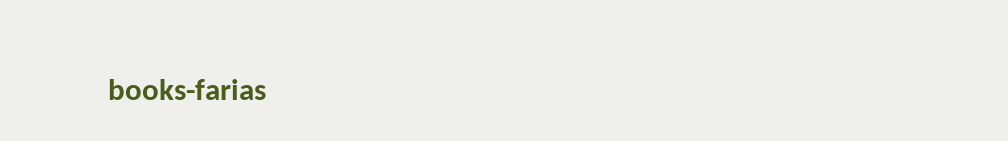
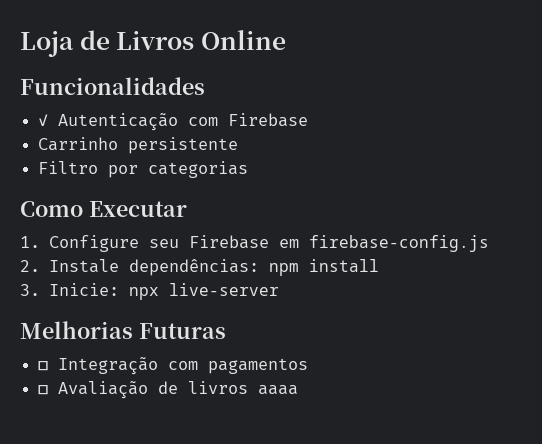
- books-farias
+ Loja de Livros Online
+ Funcionalidades
+ ✓ Autenticação com Firebase
+ Carrinho persistente
+ Filtro por categorias
+ Como Executar
+ 1. Configure seu Firebase em firebase-config.js
+ 2. Instale dependências: npm install
+ 3. Inicie: npx live-server
+ Melhorias Futuras
+ ☐ Integração com pagamentos
+ ☐ Avaliação de livros aaaa

